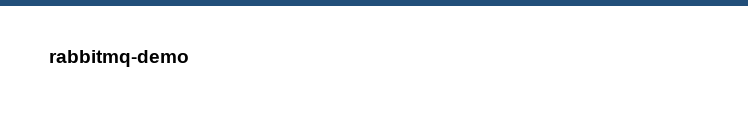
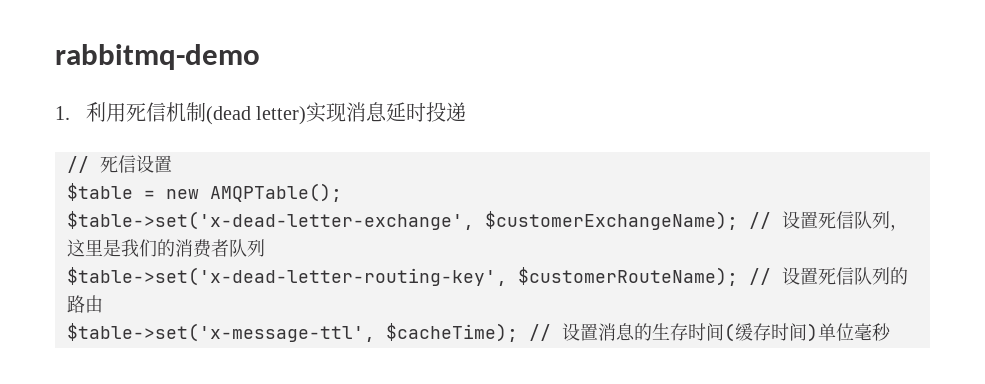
+ 1.利用死信机制(dead letter)实现消息延时投递
+ // 死信设置
+ $table = new AMQPTable();
+ $table->set('x-dead-letter-exchange', $customerExchangeName); // 设置死信队列，这里是我们的消费者队列
+ $table->set('x-dead-letter-routing-key', $customerRouteName); // 设置死信队列的路由
+ $table->set('x-message-ttl', $cacheTime); // 设置消息的生存时间(缓存时间)单位毫秒

